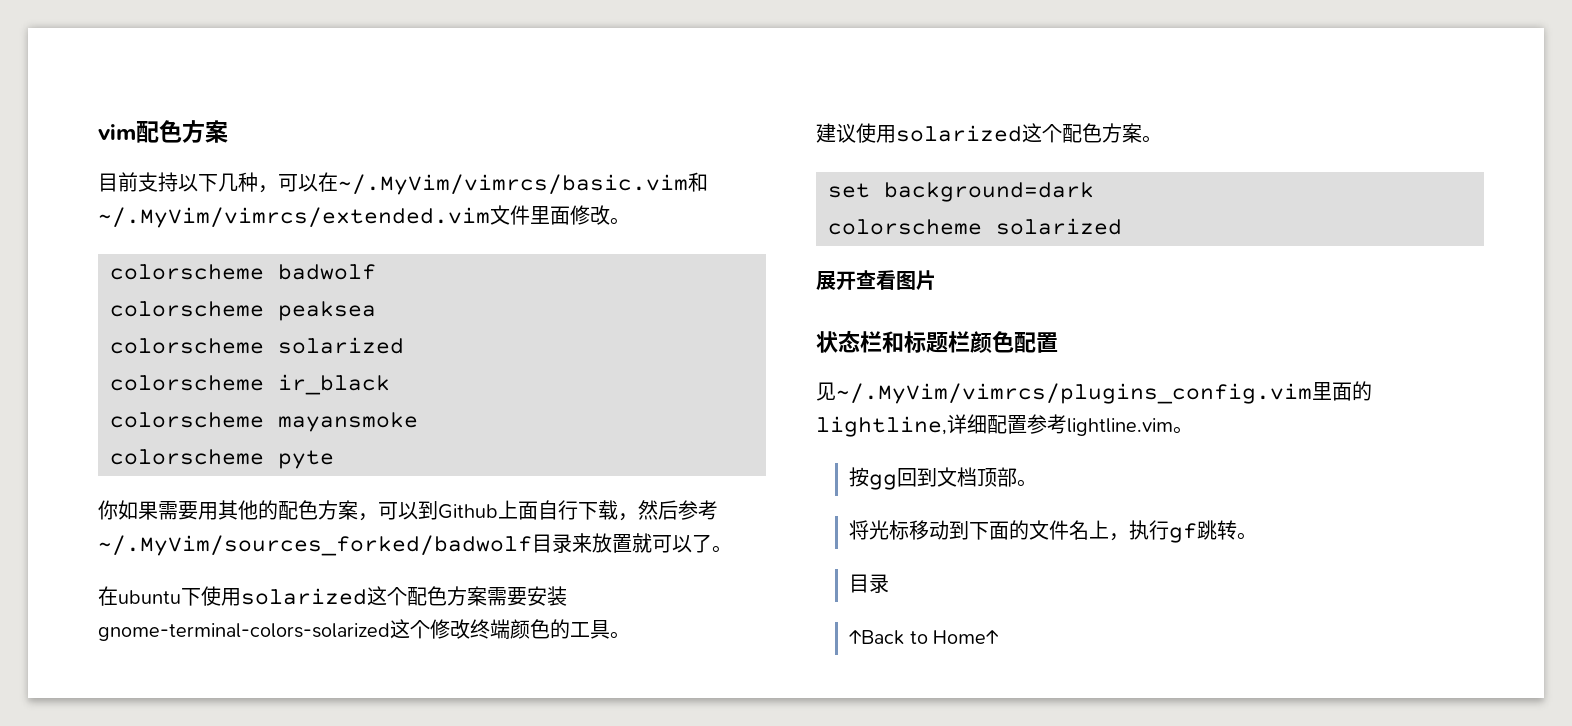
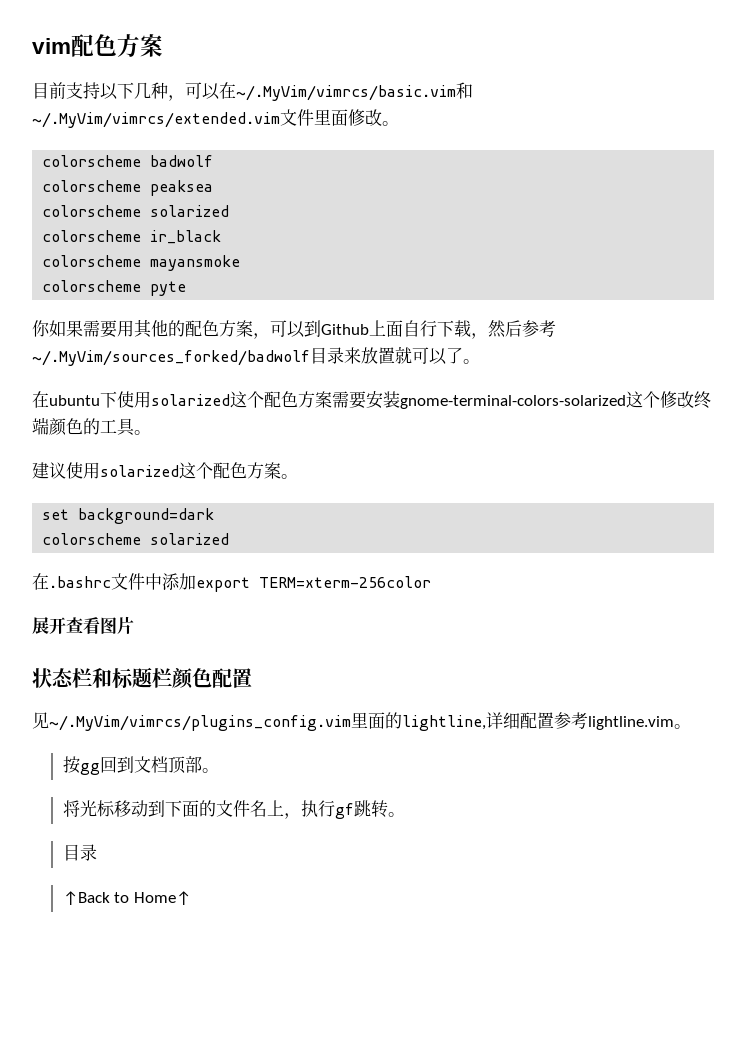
+ 在.bashrc文件中添加export TERM=xterm-256color

